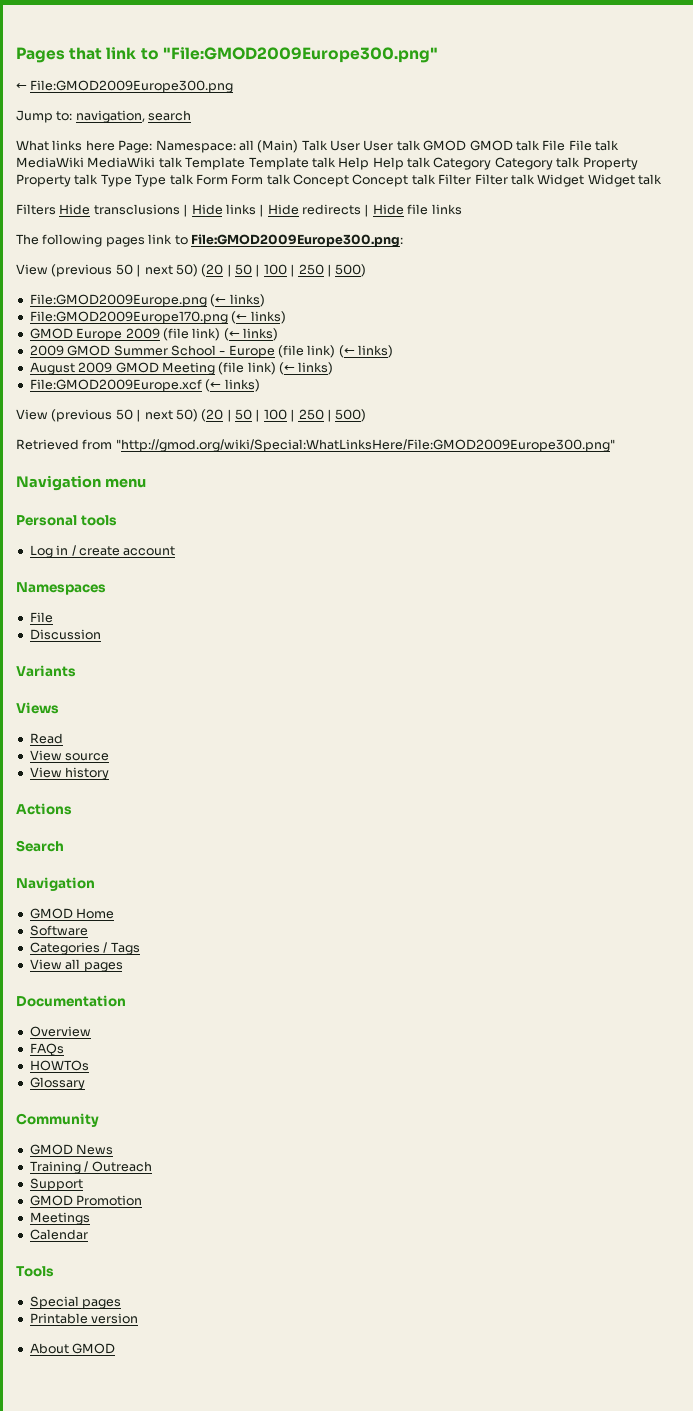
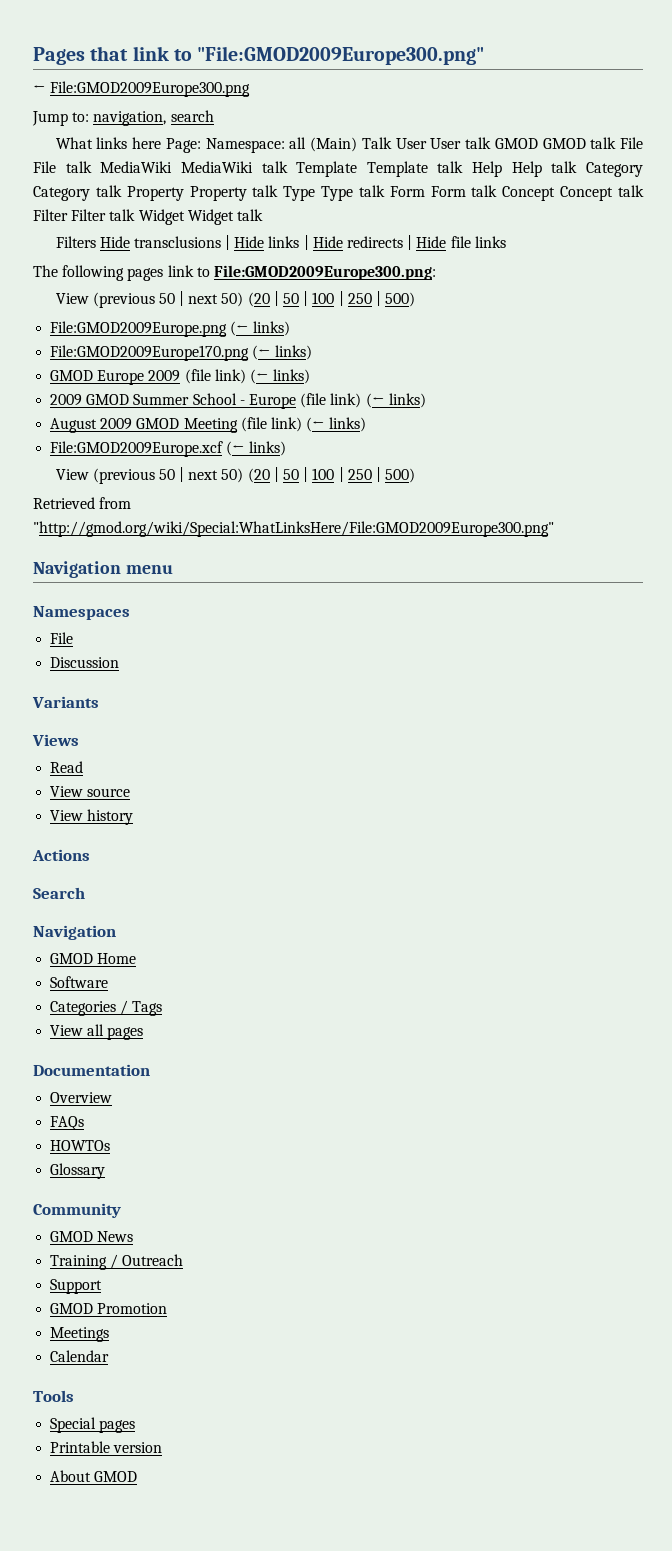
- Personal tools
- Log in / create account

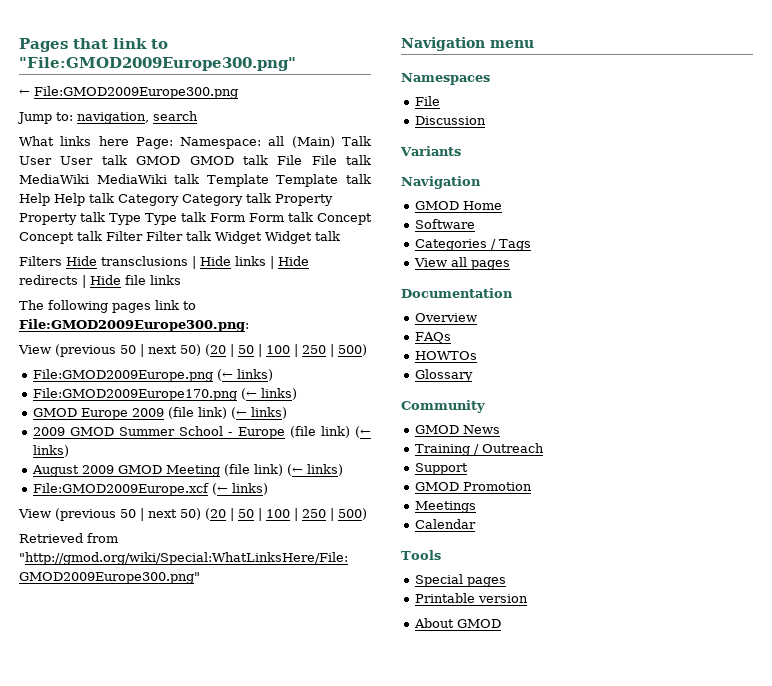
- Views
- Read
- View source
- View history
- Actions
- Search

